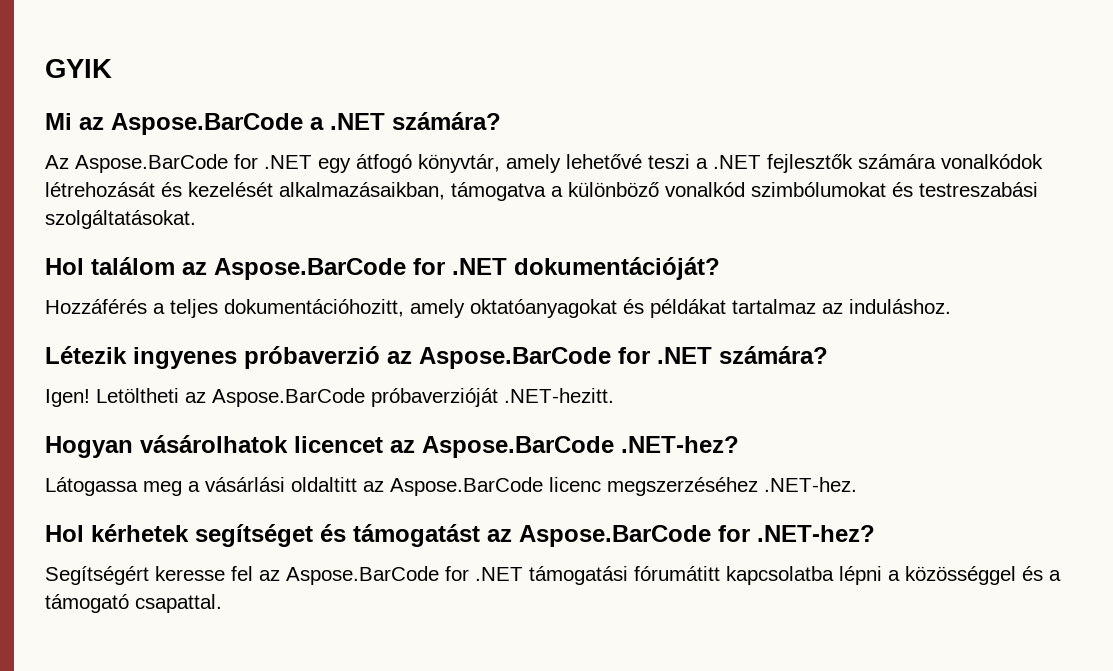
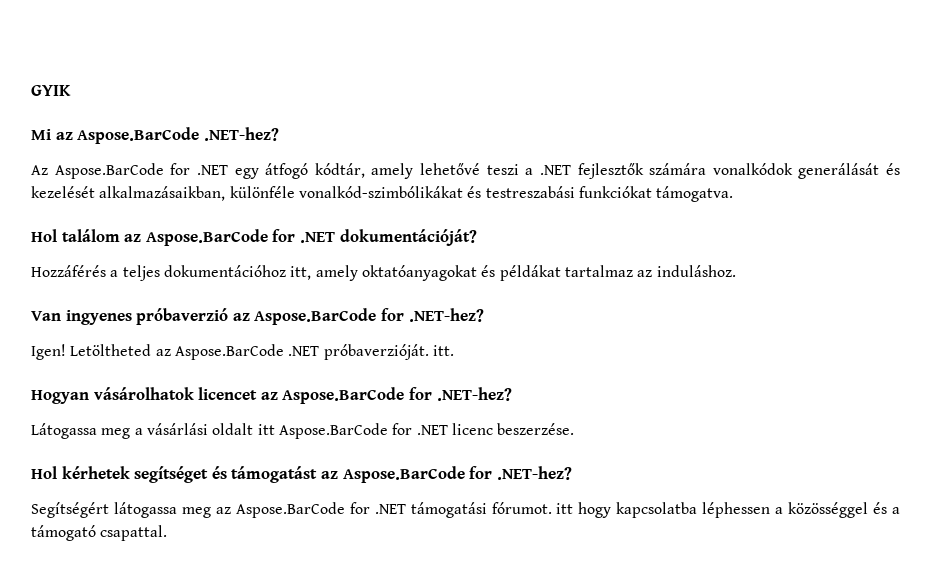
- Mi az Aspose.BarCode a .NET számára?
+ Mi az Aspose.BarCode .NET-hez?
- Az Aspose.BarCode for .NET egy átfogó könyvtár, amely lehetővé teszi a .NET fejlesztők számára vonalkódok létrehozását és kezelését alkalmazásaikban, támogatva a különböző vonalkód szimbólumokat és testreszabási szolgáltatásokat.
+ Az Aspose.BarCode for .NET egy átfogó kódtár, amely lehetővé teszi a .NET fejlesztők számára vonalkódok generálását és kezelését alkalmazásaikban, különféle vonalkód-szimbólikákat és testreszabási funkciókat támogatva.
- Hozzáférés a teljes dokumentációhozitt, amely oktatóanyagokat és példákat tartalmaz az induláshoz.
+ Hozzáférés a teljes dokumentációhoz itt, amely oktatóanyagokat és példákat tartalmaz az induláshoz.
- Létezik ingyenes próbaverzió az Aspose.BarCode for .NET számára?
+ Van ingyenes próbaverzió az Aspose.BarCode for .NET-hez?
- Letöltheti az Aspose.BarCode próbaverzióját .NET-hezitt.
+ Letöltheted az Aspose.BarCode .NET próbaverzióját. itt.
- Hogyan vásárolhatok licencet az Aspose.BarCode .NET-hez?
+ Hogyan vásárolhatok licencet az Aspose.BarCode for .NET-hez?
- Látogassa meg a vásárlási oldaltitt az Aspose.BarCode licenc megszerzéséhez .NET-hez.
+ Látogassa meg a vásárlási oldalt itt Aspose.BarCode for .NET licenc beszerzése.
- Segítségért keresse fel az Aspose.BarCode for .NET támogatási fórumátitt kapcsolatba lépni a közösséggel és a támogató csapattal.
+ Segítségért látogassa meg az Aspose.BarCode for .NET támogatási fórumot. itt hogy kapcsolatba léphessen a közösséggel és a támogató csapattal.

